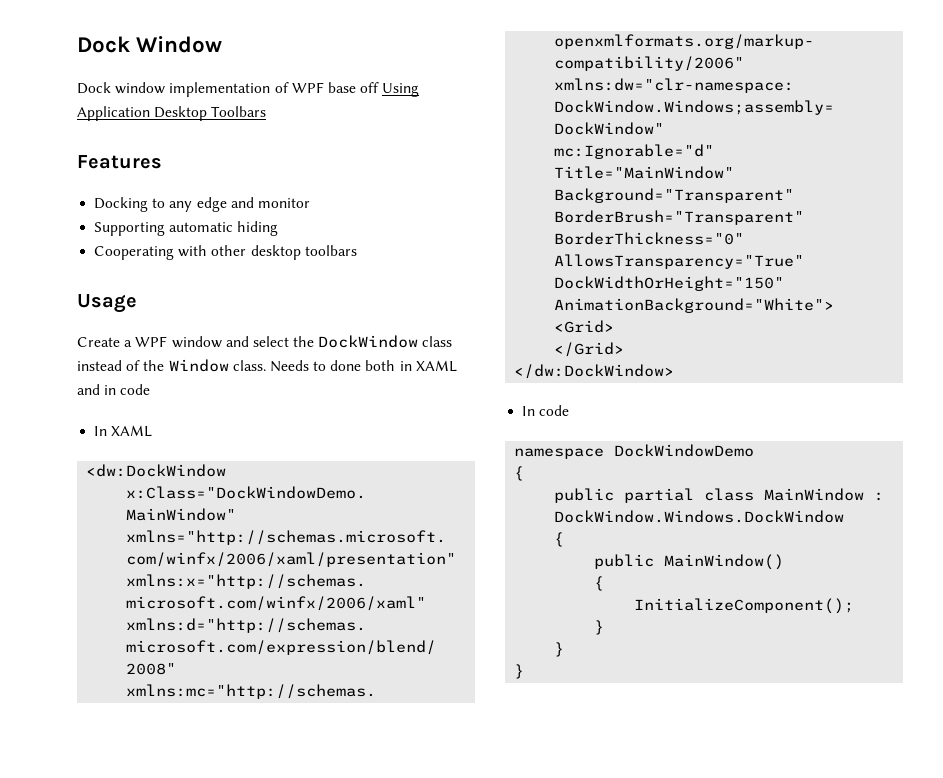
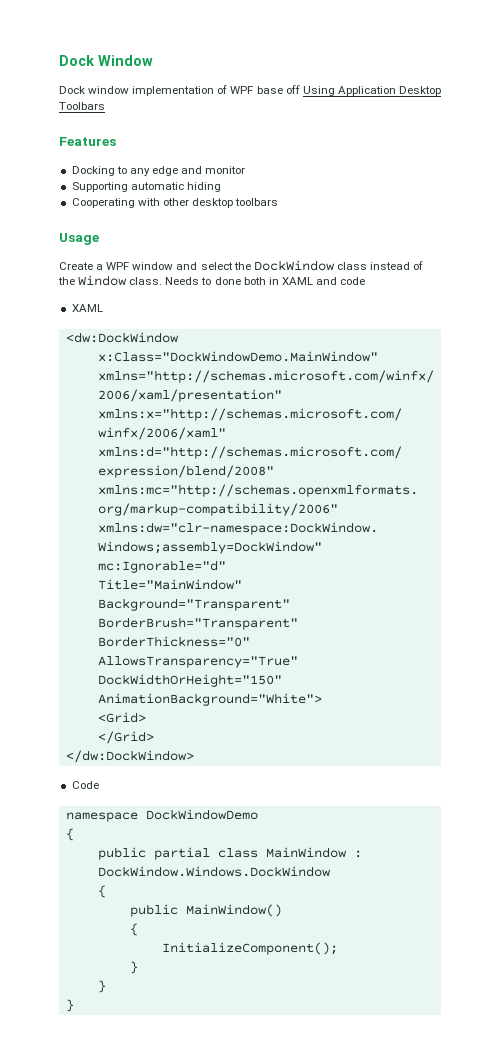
- Needs to done both in XAML and in code
- In XAML
+ Needs to done both in XAML and code
+ XAML
- In code
+ Code

